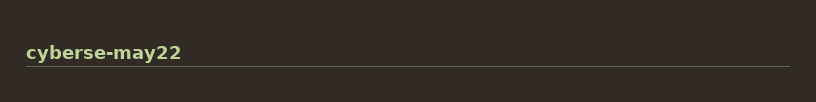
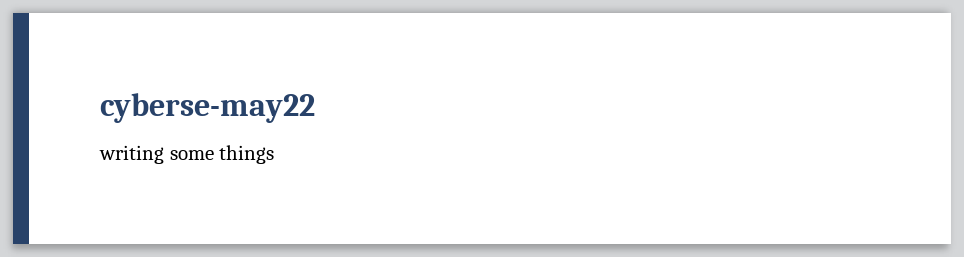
+ writing some things

